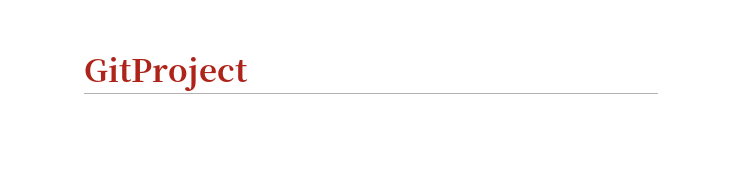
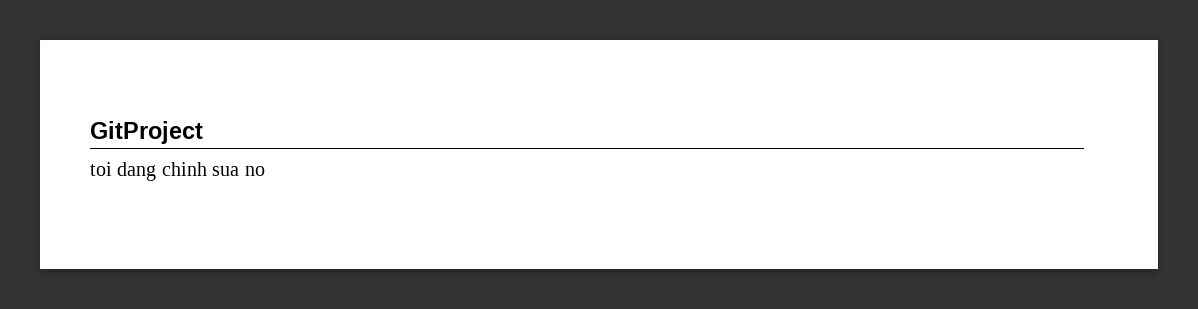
+ toi dang chinh sua no

